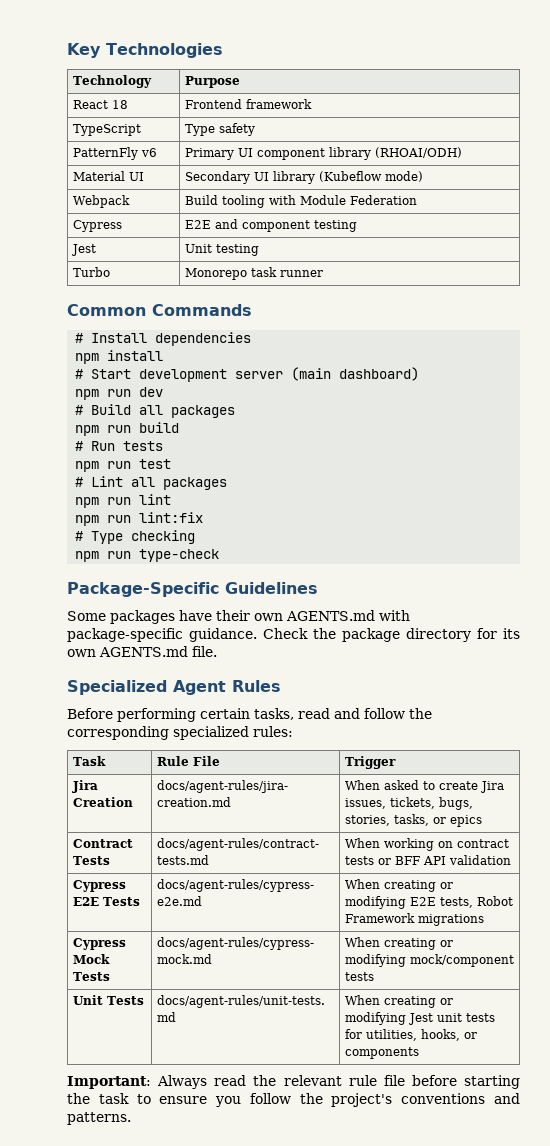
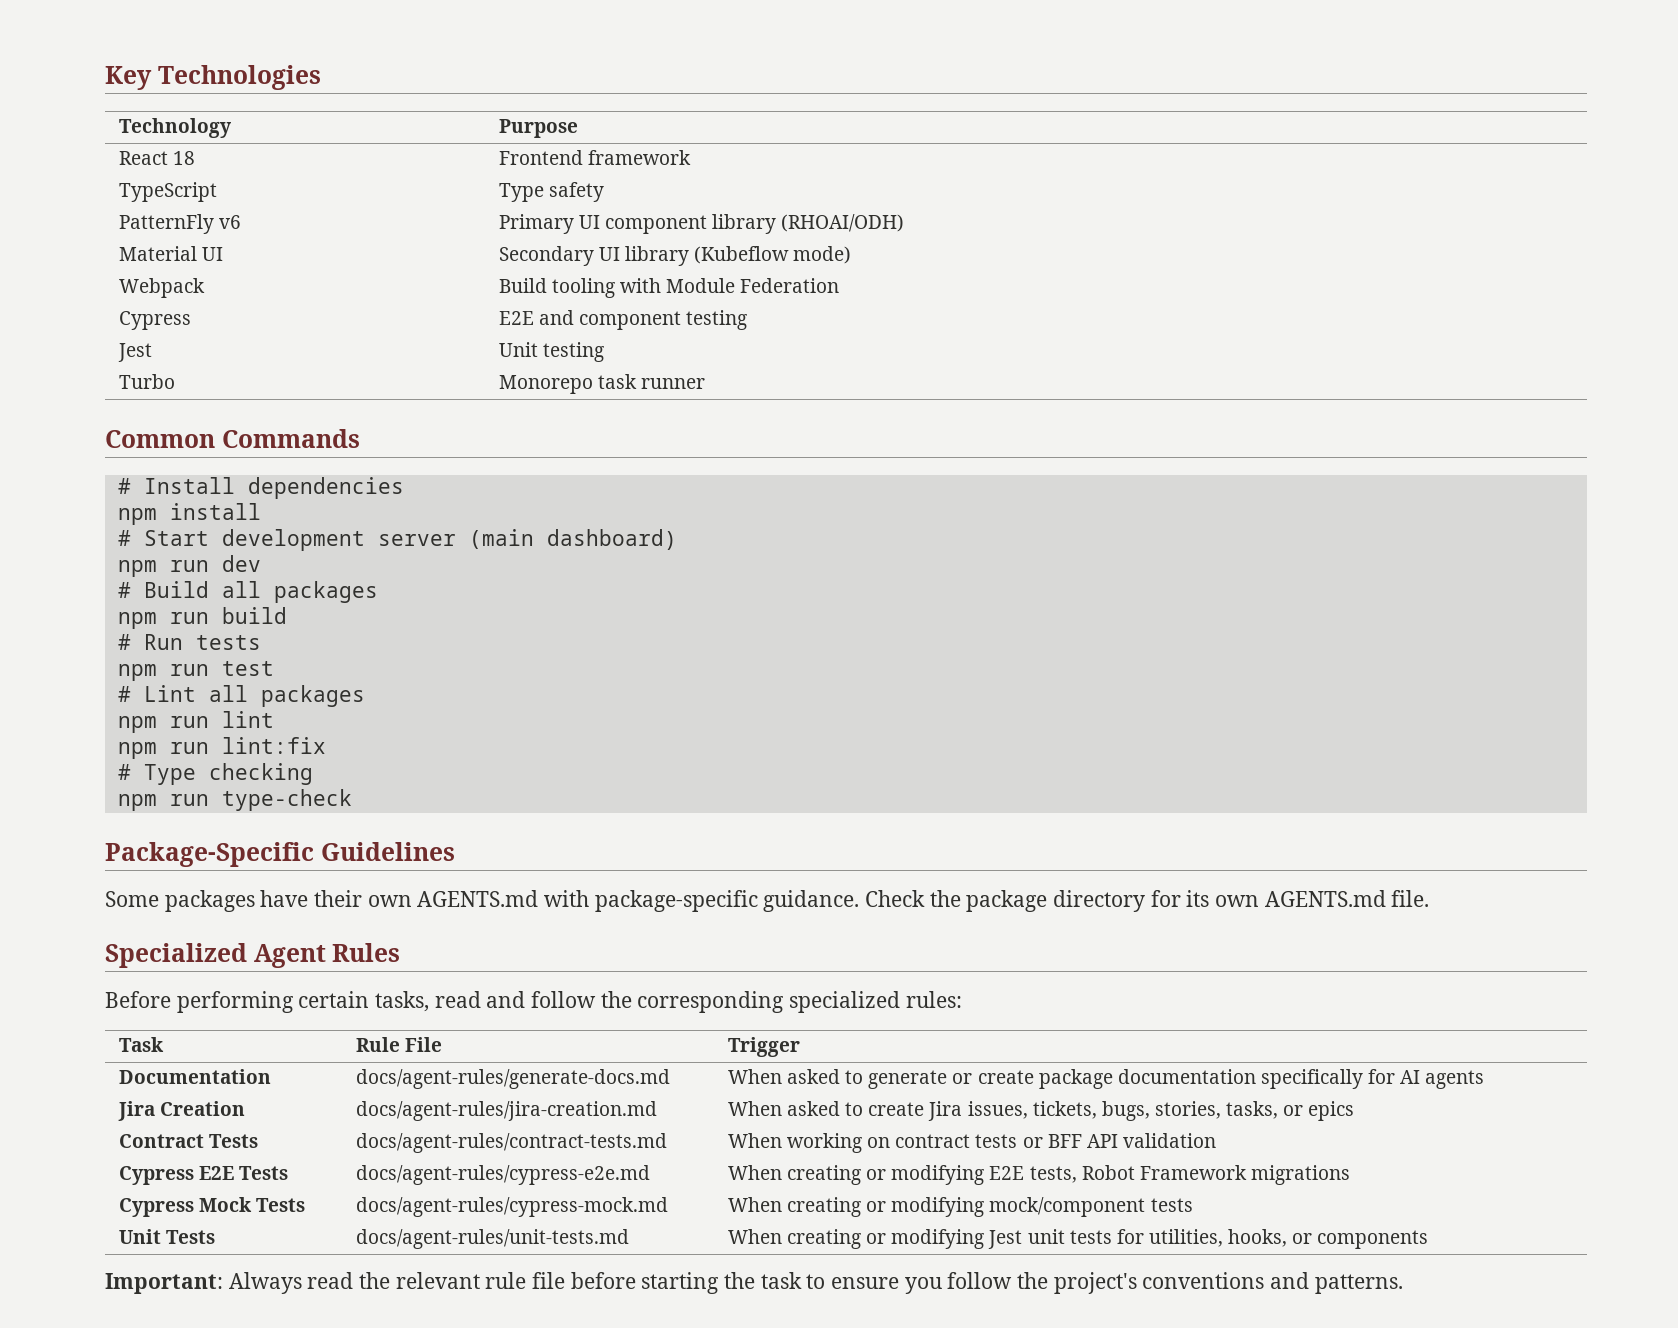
+ Documentation | docs/agent-rules/generate-docs.md | When asked to generate or create package documentation specifically for AI agents

